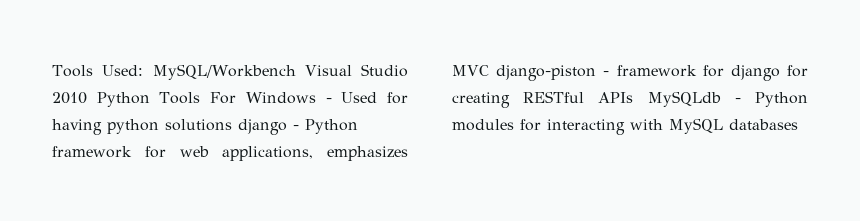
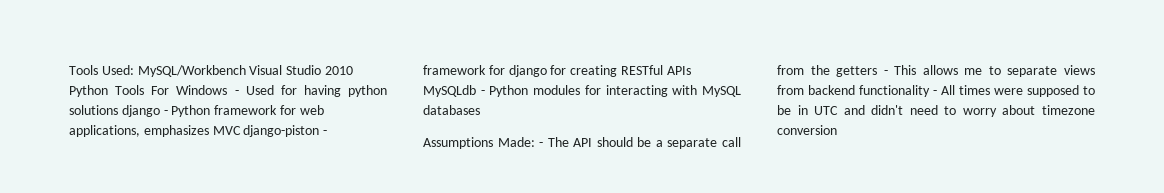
+ Assumptions Made: - The API should be a separate call from the getters - This allows me to separate views from backend functionality - All times were supposed to be in UTC and didn't need to worry about timezone conversion

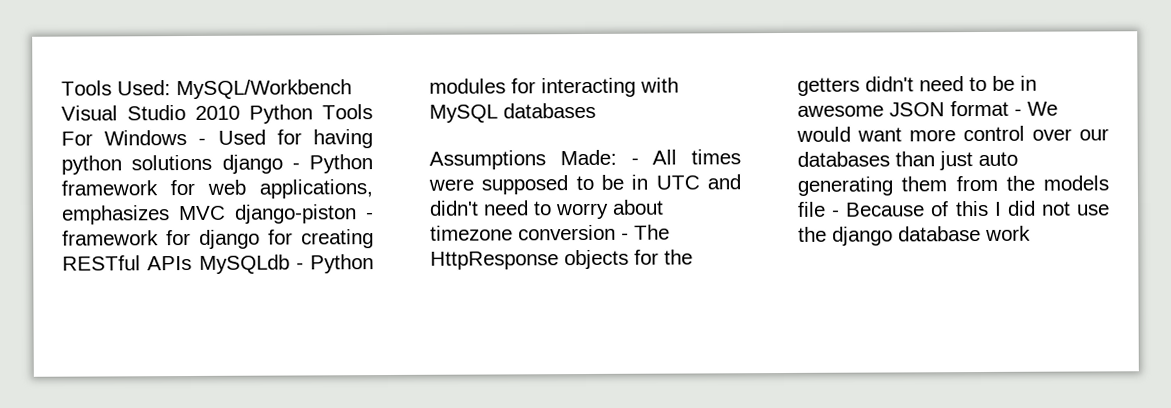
- Assumptions Made: - The API should be a separate call from the getters - This allows me to separate views from backend functionality - All times were supposed to be in UTC and didn't need to worry about timezone conversion
+ Assumptions Made: - All times were supposed to be in UTC and didn't need to worry about timezone conversion - The HttpResponse objects for the getters didn't need to be in awesome JSON format - We would want more control over our databases than just auto generating them from the models file - Because of this I did not use the django database work

